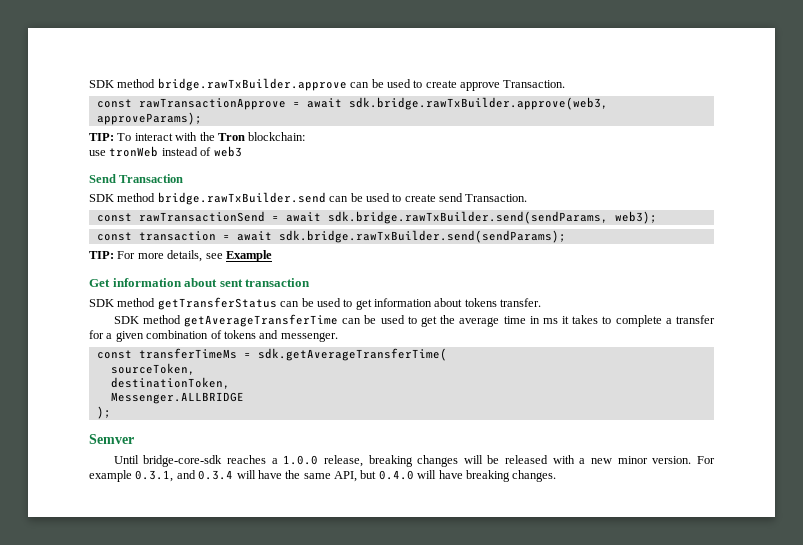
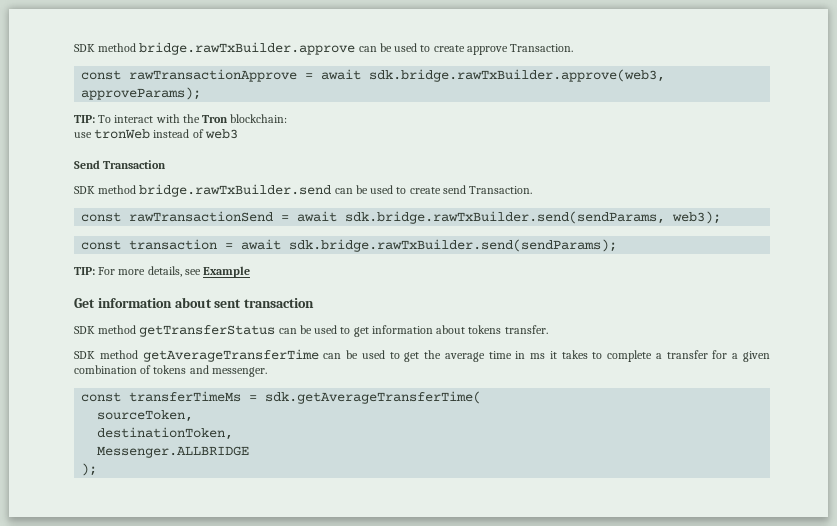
- Semver
- Until bridge-core-sdk reaches a 1.0.0 release, breaking changes will be released with a new minor version. For example 0.3.1, and 0.3.4 will have the same API, but 0.4.0 will have breaking changes.

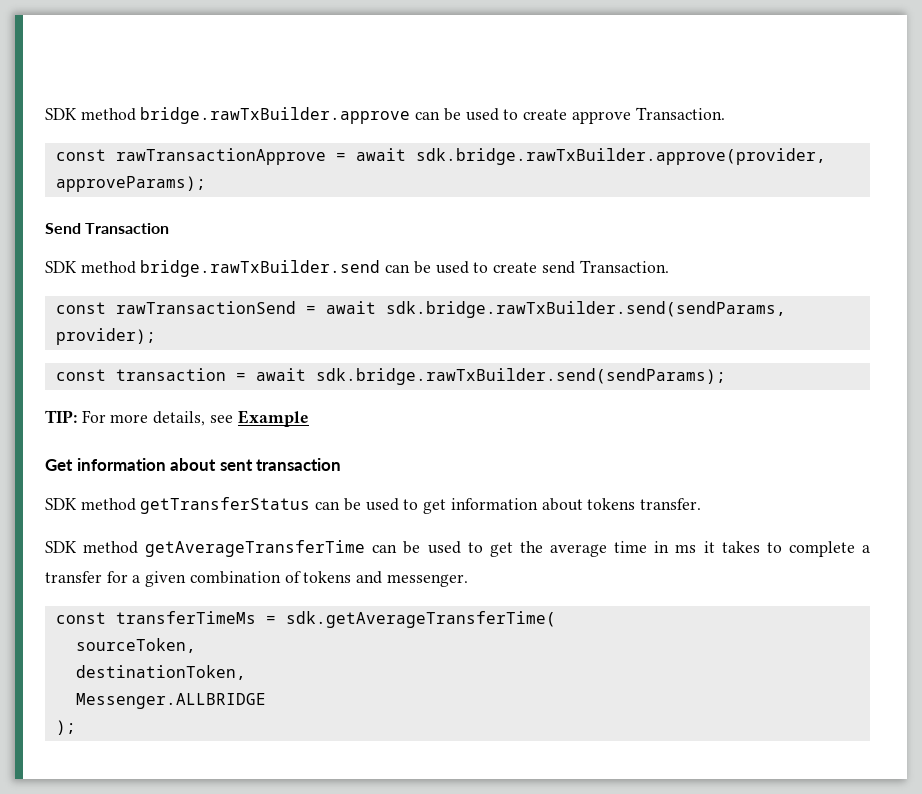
- const rawTransactionApprove = await sdk.bridge.rawTxBuilder.approve(web3, approveParams);
+ const rawTransactionApprove = await sdk.bridge.rawTxBuilder.approve(provider, approveParams);
- TIP: To interact with the Tron blockchain:
- use tronWeb instead of web3
- const rawTransactionSend = await sdk.bridge.rawTxBuilder.send(sendParams, web3);
+ const rawTransactionSend = await sdk.bridge.rawTxBuilder.send(sendParams, provider);

